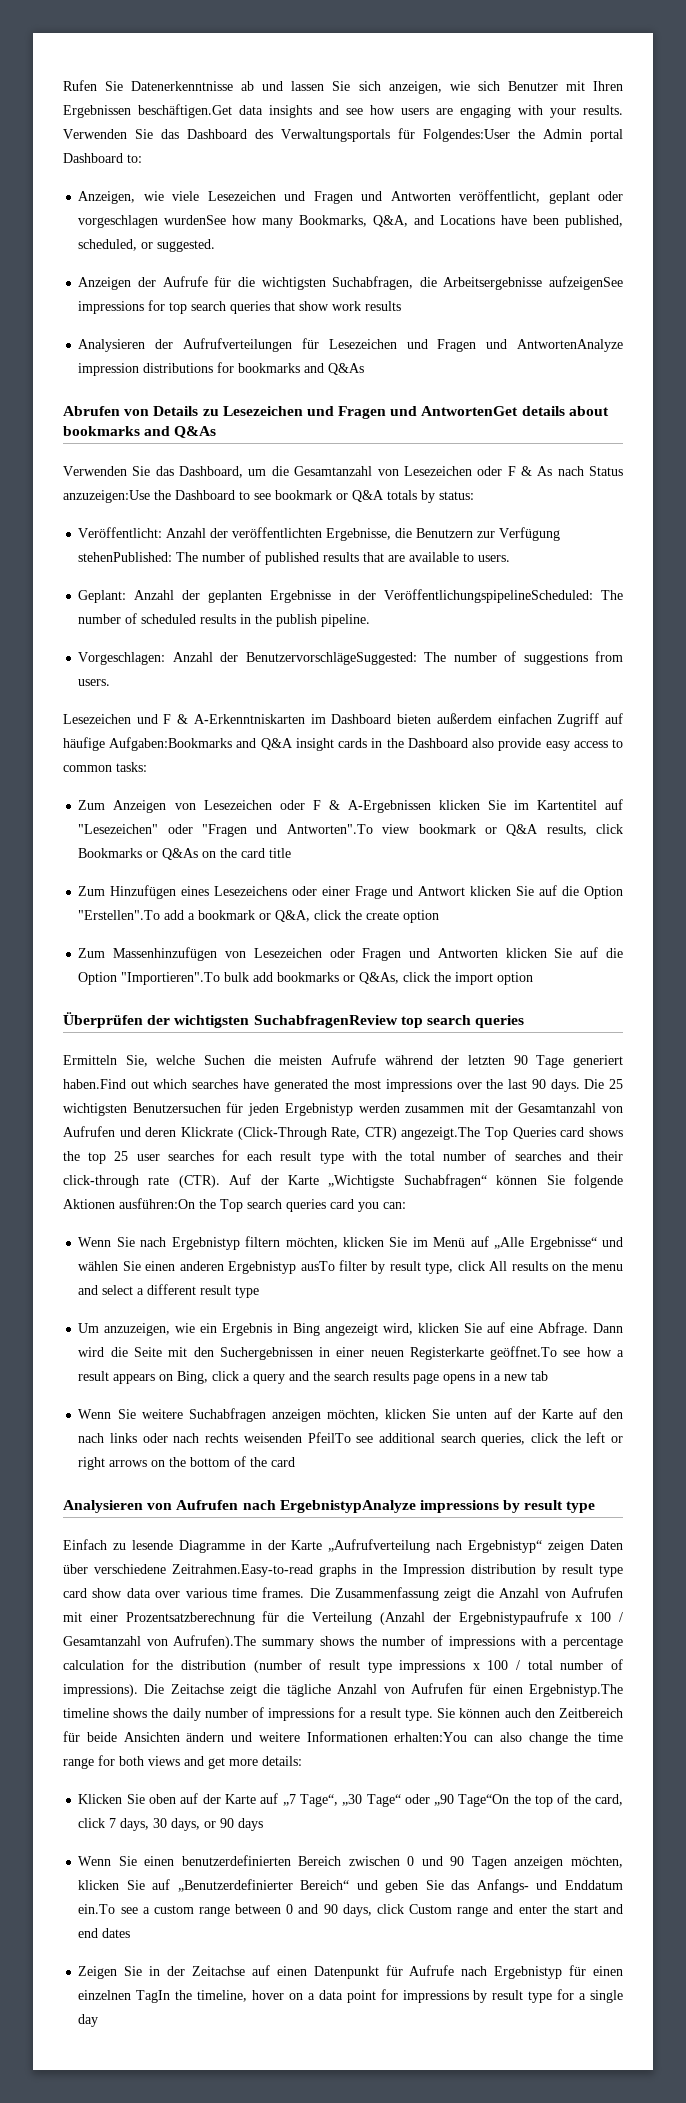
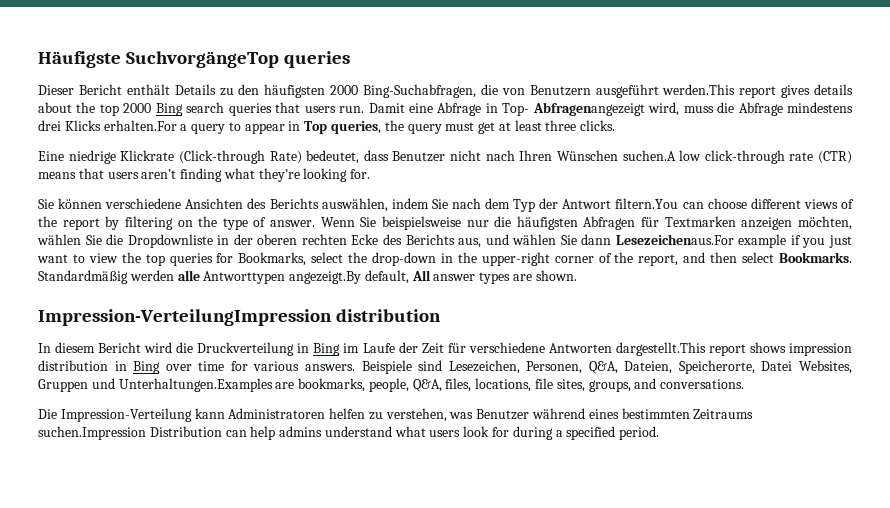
- Rufen Sie Datenerkenntnisse ab und lassen Sie sich anzeigen, wie sich Benutzer mit Ihren Ergebnissen beschäftigen.Get data insights and see how users are engaging with your results. Verwenden Sie das Dashboard des Verwaltungsportals für Folgendes:User the Admin portal Dashboard to:
- Anzeigen, wie viele Lesezeichen und Fragen und Antworten veröffentlicht, geplant oder vorgeschlagen wurdenSee how many Bookmarks, Q&A, and Locations have been published, scheduled, or suggested.
- Anzeigen der Aufrufe für die wichtigsten Suchabfragen, die Arbeitsergebnisse aufzeigenSee impressions for top search queries that show work results
- Analysieren der Aufrufverteilungen für Lesezeichen und Fragen und AntwortenAnalyze impression distributions for bookmarks and Q&As
- Abrufen von Details zu Lesezeichen und Fragen und AntwortenGet details about bookmarks and Q&As
- Verwenden Sie das Dashboard, um die Gesamtanzahl von Lesezeichen oder F & As nach Status anzuzeigen:Use the Dashboard to see bookmark or Q&A totals by status:
- Veröffentlicht: Anzahl der veröffentlichten Ergebnisse, die Benutzern zur Verfügung stehenPublished: The number of published results that are available to users.
- Geplant: Anzahl der geplanten Ergebnisse in der VeröffentlichungspipelineScheduled: The number of scheduled results in the publish pipeline.
- Vorgeschlagen: Anzahl der BenutzervorschlägeSuggested: The number of suggestions from users.
- Lesezeichen und F & A-Erkenntniskarten im Dashboard bieten außerdem einfachen Zugriff auf häufige Aufgaben:Bookmarks and Q&A insight cards in the Dashboard also provide easy access to common tasks:
- Zum Anzeigen von Lesezeichen oder F & A-Ergebnissen klicken Sie im Kartentitel auf "Lesezeichen" oder "Fragen und Antworten".To view bookmark or Q&A results, click Bookmarks or Q&As on the card title
- Zum Hinzufügen eines Lesezeichens oder einer Frage und Antwort klicken Sie auf die Option "Erstellen".To add a bookmark or Q&A, click the create option
- Zum Massenhinzufügen von Lesezeichen oder Fragen und Antworten klicken Sie auf die Option "Importieren".To bulk add bookmarks or Q&As, click the import option
- Überprüfen der wichtigsten SuchabfragenReview top search queries
- Ermitteln Sie, welche Suchen die meisten Aufrufe während der letzten 90 Tage generiert haben.Find out which searches have generated the most impressions over the last 90 days. Die 25 wichtigsten Benutzersuchen für jeden Ergebnistyp werden zusammen mit der Gesamtanzahl von Aufrufen und deren Klickrate (Click-Through Rate, CTR) angezeigt.The Top Queries card shows the top 25 user searches for each result type with the total number of searches and their click-through rate (CTR). Auf der Karte „Wichtigste Suchabfragen“ können Sie folgende Aktionen ausführen:On the Top search queries card you can:
- Wenn Sie nach Ergebnistyp filtern möchten, klicken Sie im Menü auf „Alle Ergebnisse“ und wählen Sie einen anderen Ergebnistyp ausTo filter by result type, click All results on the menu and select a different result type
- Um anzuzeigen, wie ein Ergebnis in Bing angezeigt wird, klicken Sie auf eine Abfrage. Dann wird die Seite mit den Suchergebnissen in einer neuen Registerkarte geöffnet.To see how a result appears on Bing, click a query and the search results page opens in a new tab
- Wenn Sie weitere Suchabfragen anzeigen möchten, klicken Sie unten auf der Karte auf den nach links oder nach rechts weisenden PfeilTo see additional search queries, click the left or right arrows on the bottom of the card
- Analysieren von Aufrufen nach ErgebnistypAnalyze impressions by result type
- Einfach zu lesende Diagramme in der Karte „Aufrufverteilung nach Ergebnistyp“ zeigen Daten über verschiedene Zeitrahmen.Easy-to-read graphs in the Impression distribution by result type card show data over various time frames. Die Zusammenfassung zeigt die Anzahl von Aufrufen mit einer Prozentsatzberechnung für die Verteilung (Anzahl der Ergebnistypaufrufe x 100 / Gesamtanzahl von Aufrufen).The summary shows the number of impressions with a percentage calculation for the distribution (number of result type impressions x 100 / total number of impressions). Die Zeitachse zeigt die tägliche Anzahl von Aufrufen für einen Ergebnistyp.The timeline shows the daily number of impressions for a result type. Sie können auch den Zeitbereich für beide Ansichten ändern und weitere Informationen erhalten:You can also change the time range for both views and get more details:
- Klicken Sie oben auf der Karte auf „7 Tage“, „30 Tage“ oder „90 Tage“On the top of the card, click 7 days, 30 days, or 90 days
- Wenn Sie einen benutzerdefinierten Bereich zwischen 0 und 90 Tagen anzeigen möchten, klicken Sie auf „Benutzerdefinierter Bereich“ und geben Sie das Anfangs- und Enddatum ein.To see a custom range between 0 and 90 days, click Custom range and enter the start and end dates
- Zeigen Sie in der Zeitachse auf einen Datenpunkt für Aufrufe nach Ergebnistyp für einen einzelnen TagIn the timeline, hover on a data point for impressions by result type for a single day
+ Häufigste SuchvorgängeTop queries
+ Dieser Bericht enthält Details zu den häufigsten 2000 Bing-Suchabfragen, die von Benutzern ausgeführt werden.This report gives details about the top 2000 Bing search queries that users run. Damit eine Abfrage in Top- Abfragenangezeigt wird, muss die Abfrage mindestens drei Klicks erhalten.For a query to appear in Top queries, the query must get at least three clicks.
+ Eine niedrige Klickrate (Click-through Rate) bedeutet, dass Benutzer nicht nach Ihren Wünschen suchen.A low click-through rate (CTR) means that users aren’t finding what they’re looking for.
+ Sie können verschiedene Ansichten des Berichts auswählen, indem Sie nach dem Typ der Antwort filtern.You can choose different views of the report by filtering on the type of answer. Wenn Sie beispielsweise nur die häufigsten Abfragen für Textmarken anzeigen möchten, wählen Sie die Dropdownliste in der oberen rechten Ecke des Berichts aus, und wählen Sie dann Lesezeichenaus.For example if you just want to view the top queries for Bookmarks, select the drop-down in the upper-right corner of the report, and then select Bookmarks. Standardmäßig werden alle Antworttypen angezeigt.By default, All answer types are shown.
+ Impression-VerteilungImpression distribution
+ In diesem Bericht wird die Druckverteilung in Bing im Laufe der Zeit für verschiedene Antworten dargestellt.This report shows impression distribution in Bing over time for various answers. Beispiele sind Lesezeichen, Personen, Q&A, Dateien, Speicherorte, Datei Websites, Gruppen und Unterhaltungen.Examples are bookmarks, people, Q&A, files, locations, file sites, groups, and conversations.
+ Die Impression-Verteilung kann Administratoren helfen zu verstehen, was Benutzer während eines bestimmten Zeitraums suchen.Impression Distribution can help admins understand what users look for during a specified period.

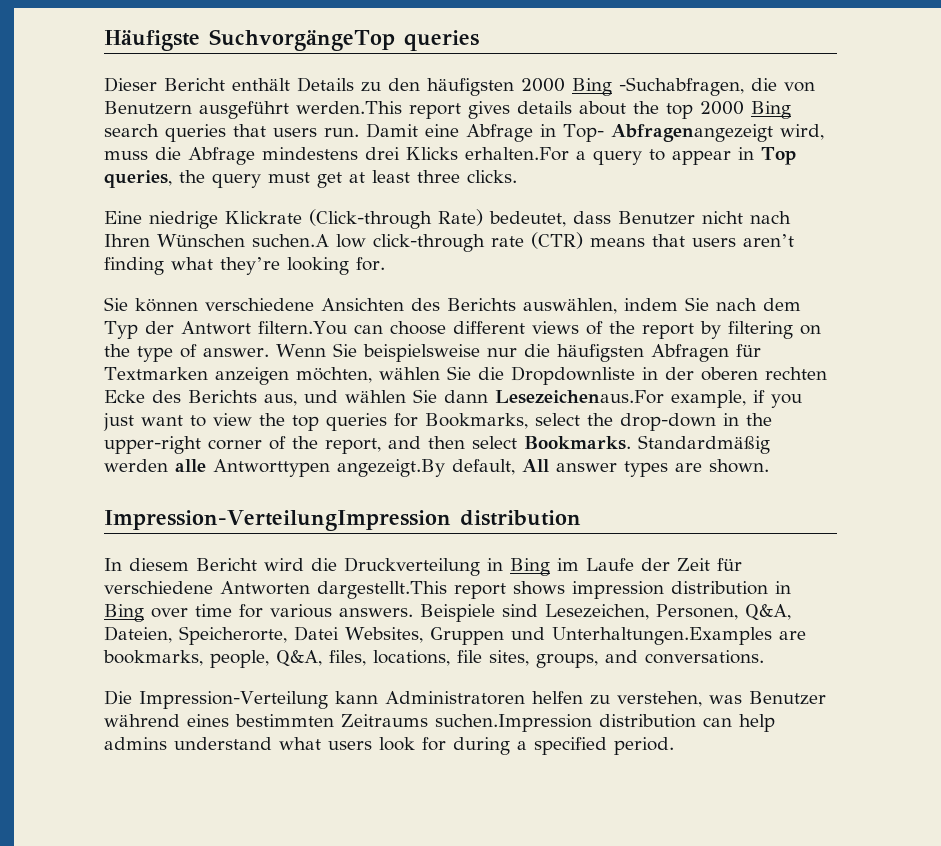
- Dieser Bericht enthält Details zu den häufigsten 2000 Bing-Suchabfragen, die von Benutzern ausgeführt werden.This report gives details about the top 2000 Bing search queries that users run.
+ Dieser Bericht enthält Details zu den häufigsten 2000 Bing -Suchabfragen, die von Benutzern ausgeführt werden.This report gives details about the top 2000 Bing search queries that users run.
- Wenn Sie beispielsweise nur die häufigsten Abfragen für Textmarken anzeigen möchten, wählen Sie die Dropdownliste in der oberen rechten Ecke des Berichts aus, und wählen Sie dann Lesezeichenaus.For example if you just want to view the top queries for Bookmarks, select the drop-down in the upper-right corner of the report, and then select Bookmarks.
+ Wenn Sie beispielsweise nur die häufigsten Abfragen für Textmarken anzeigen möchten, wählen Sie die Dropdownliste in der oberen rechten Ecke des Berichts aus, und wählen Sie dann Lesezeichenaus.For example, if you just want to view the top queries for Bookmarks, select the drop-down in the upper-right corner of the report, and then select Bookmarks.
- Die Impression-Verteilung kann Administratoren helfen zu verstehen, was Benutzer während eines bestimmten Zeitraums suchen.Impression Distribution can help admins understand what users look for during a specified period.
+ Die Impression-Verteilung kann Administratoren helfen zu verstehen, was Benutzer während eines bestimmten Zeitraums suchen.Impression distribution can help admins understand what users look for during a specified period.

